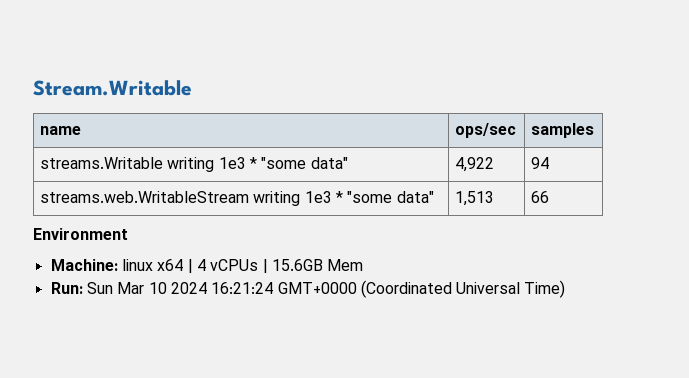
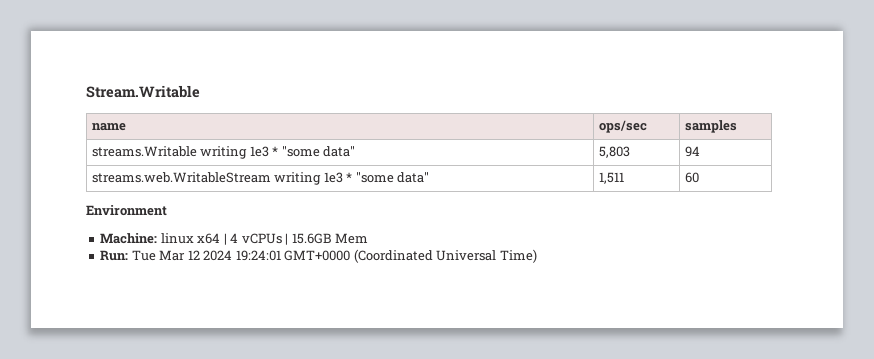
- streams.Writable writing 1e3 * "some data" | 4,922 | 94
+ streams.Writable writing 1e3 * "some data" | 5,803 | 94
- streams.web.WritableStream writing 1e3 * "some data" | 1,513 | 66
+ streams.web.WritableStream writing 1e3 * "some data" | 1,511 | 60
- Run: Sun Mar 10 2024 16:21:24 GMT+0000 (Coordinated Universal Time)
+ Run: Tue Mar 12 2024 19:24:01 GMT+0000 (Coordinated Universal Time)

